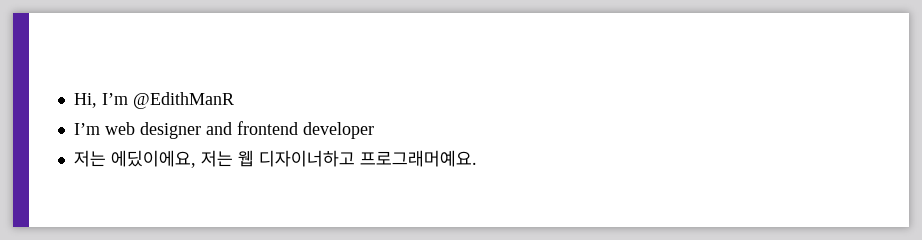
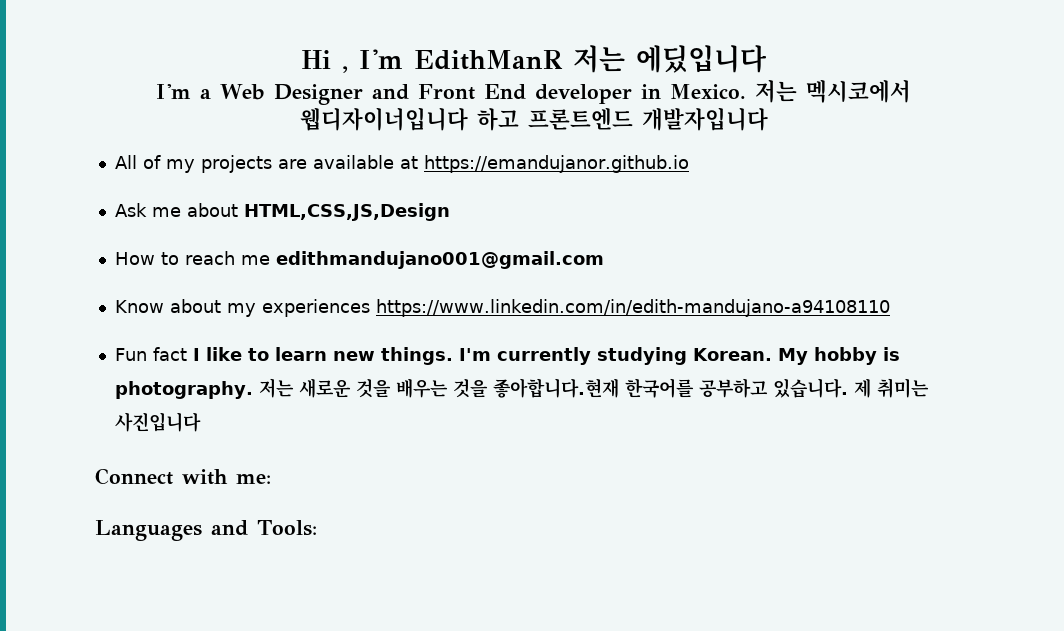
- Hi, I’m @EdithManR
- I’m web designer and frontend developer
- 저는 에딨이에요, 저는 웹 디자이너하고 프로그래머예요.
+ Hi , I'm EdithManR 저는 에딨입니다
+ I'm a Web Designer and Front End developer in Mexico. 저는 멕시코에서 웹디자이너입니다 하고 프론트엔드 개발자입니다
+ All of my projects are available at https://emandujanor.github.io
+ Ask me about HTML,CSS,JS,Design
+ How to reach me edithmandujano001@gmail.com
+ Know about my experiences https://www.linkedin.com/in/edith-mandujano-a94108110
+ Fun fact I like to learn new things. I'm currently studying Korean. My hobby is photography. 저는 새로운 것을 배우는 것을 좋아합니다.현재 한국어를 공부하고 있습니다. 제 취미는 사진입니다
+ Connect with me:
+ Languages and Tools:

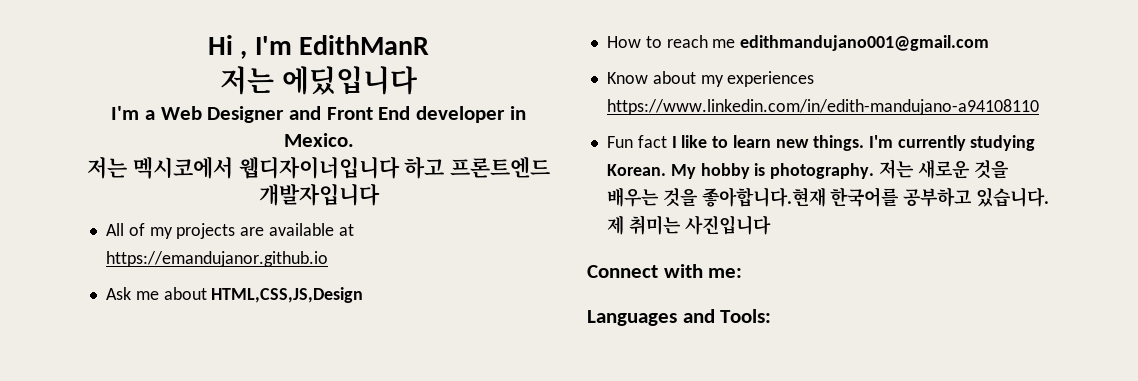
- Hi , I'm EdithManR 저는 에딨입니다
+ Hi , I'm EdithManR
+ 저는 에딨입니다
- I'm a Web Designer and Front End developer in Mexico. 저는 멕시코에서 웹디자이너입니다 하고 프론트엔드 개발자입니다
+ I'm a Web Designer and Front End developer in Mexico.
+ 저는 멕시코에서 웹디자이너입니다 하고 프론트엔드 개발자입니다

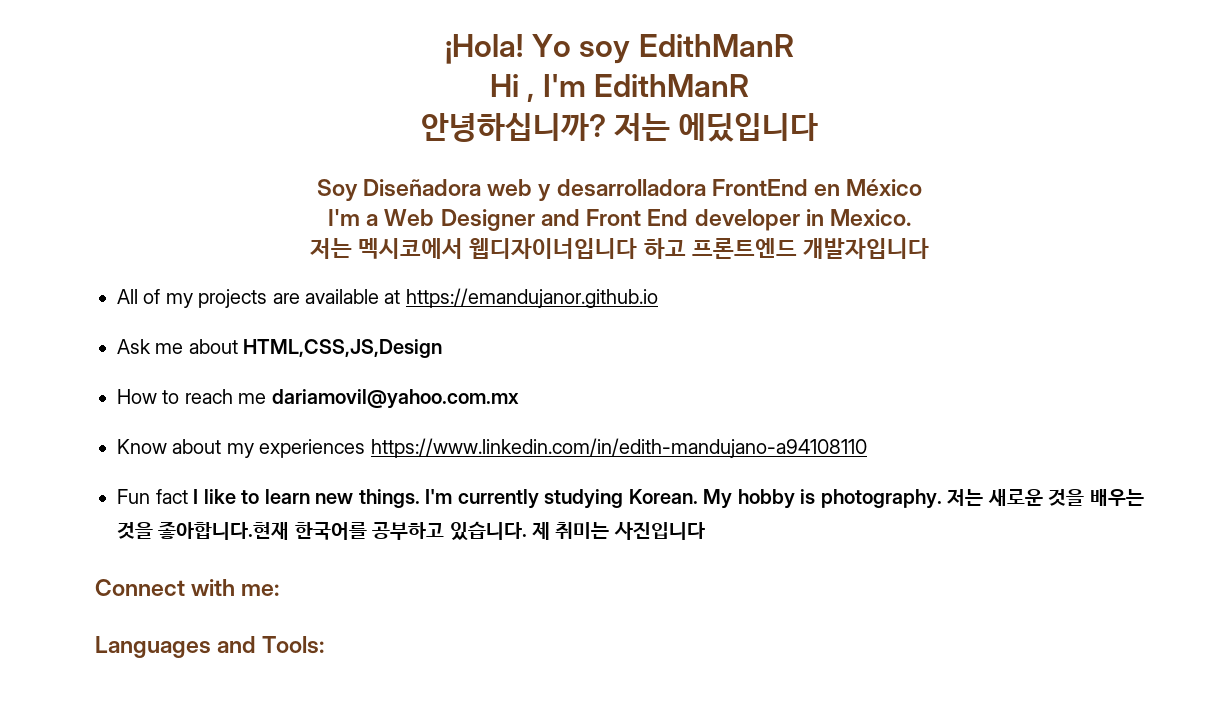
+ ¡Hola! Yo soy EdithManR
+ 안녕하십니까?
+ Soy Diseñadora web y desarrolladora FrontEnd en México
- How to reach me edithmandujano001@gmail.com
+ How to reach me dariamovil@yahoo.com.mx

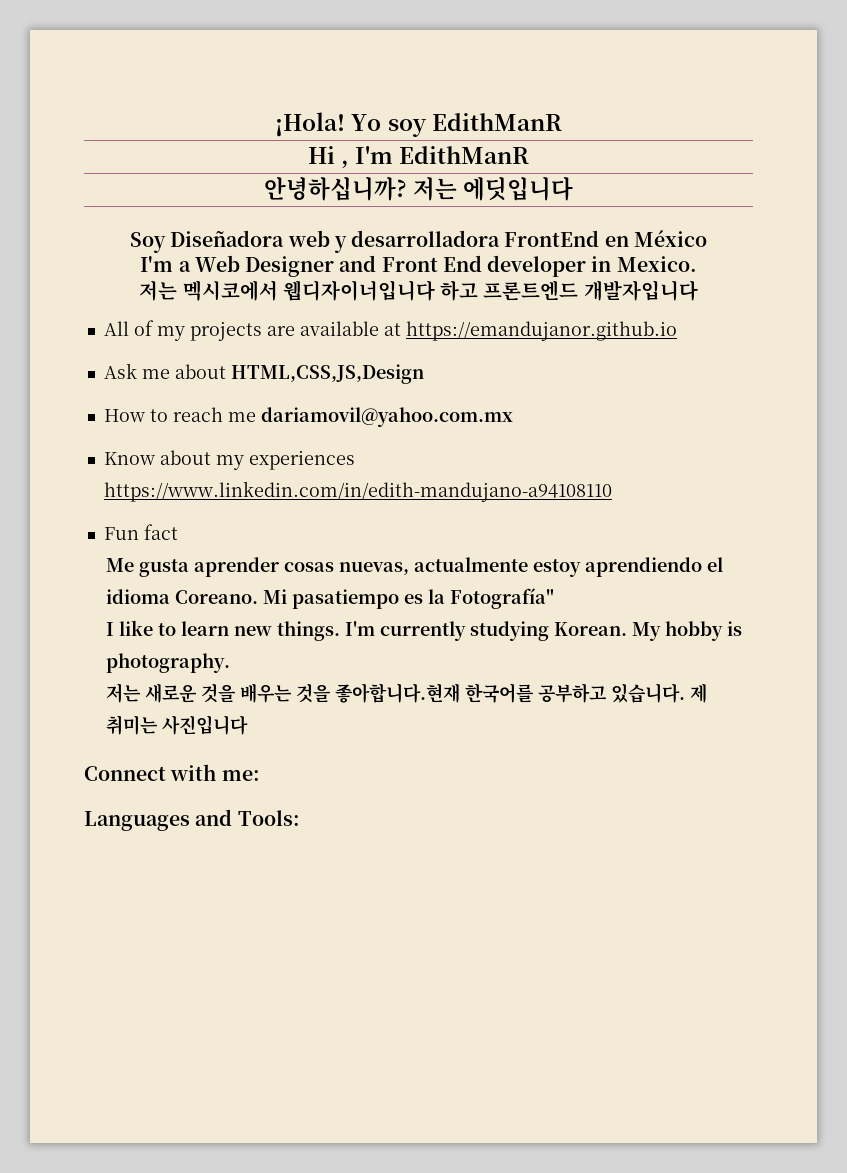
- 저는 에딨입니다
+ 저는 에딧입니다
- Fun fact I like to learn new things.
+ Fun fact
+ Me gusta aprender cosas nuevas, actualmente estoy aprendiendo el idioma Coreano. Mi pasatiempo es la Fotografía"
+ I like to learn new things.
- My hobby is photography. 저는 새로운 것을 배우는 것을 좋아합니다.현재 한국어를 공부하고 있습니다.
+ My hobby is photography.
+ 저는 새로운 것을 배우는 것을 좋아합니다.현재 한국어를 공부하고 있습니다.

